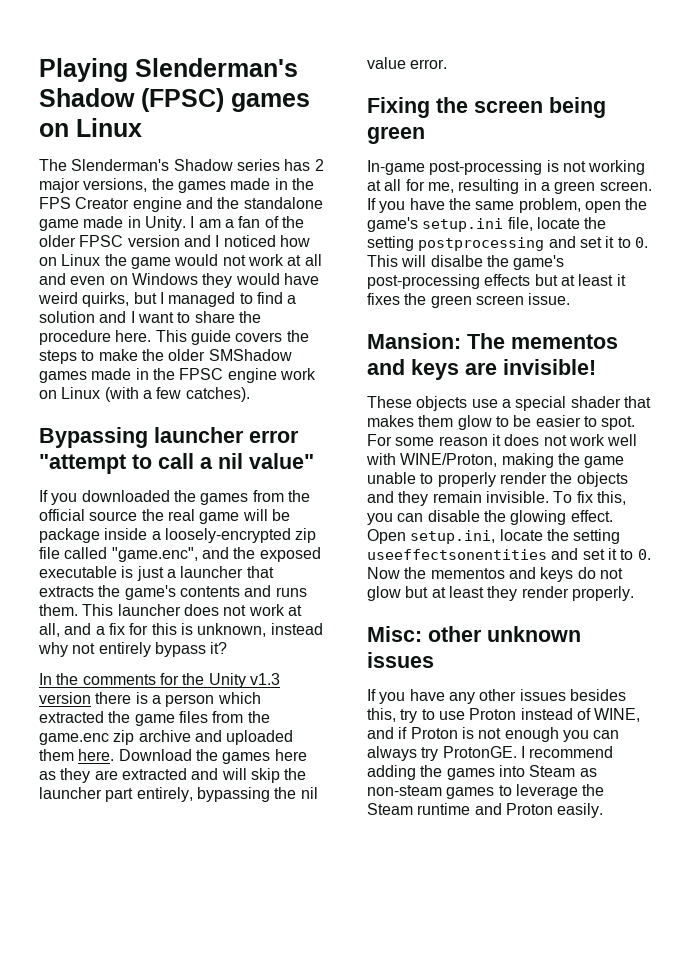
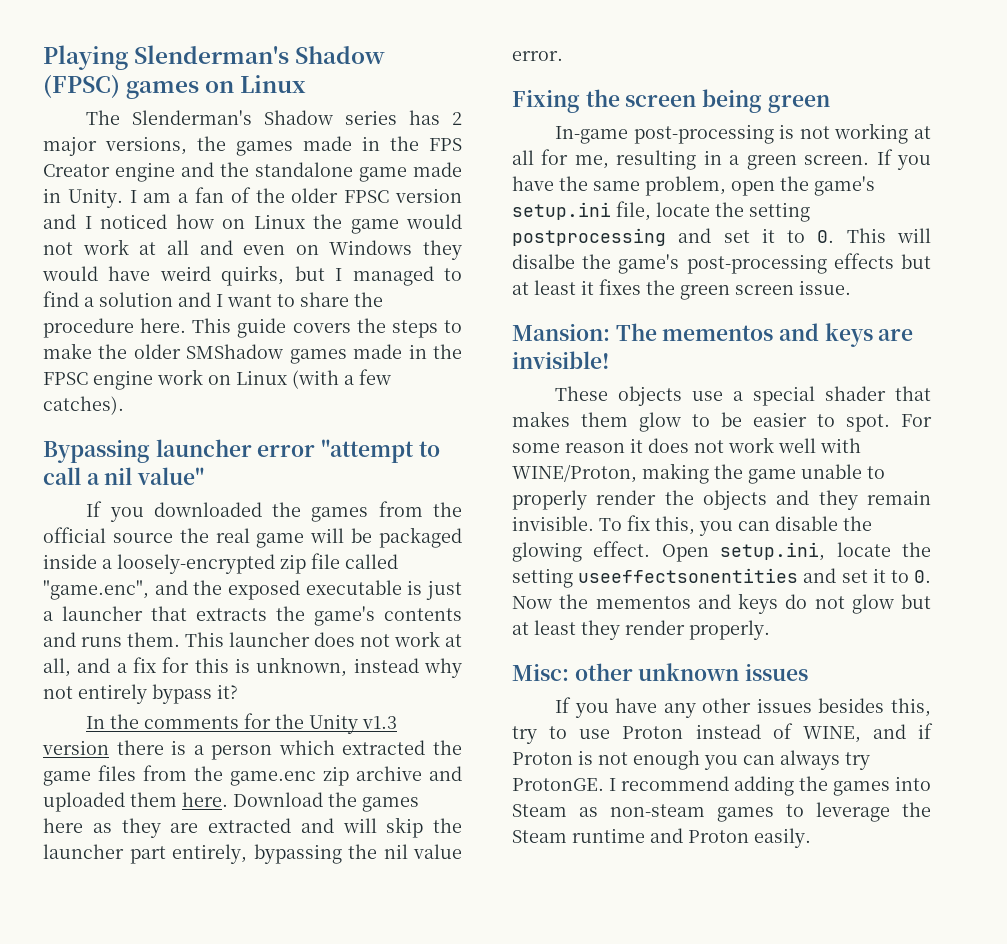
- If you downloaded the games from the official source the real game will be package inside a loosely-encrypted zip file called "game.enc", and the exposed executable is just a launcher that extracts the game's contents and runs them.
+ If you downloaded the games from the official source the real game will be packaged inside a loosely-encrypted zip file called "game.enc", and the exposed executable is just a launcher that extracts the game's contents and runs them.

